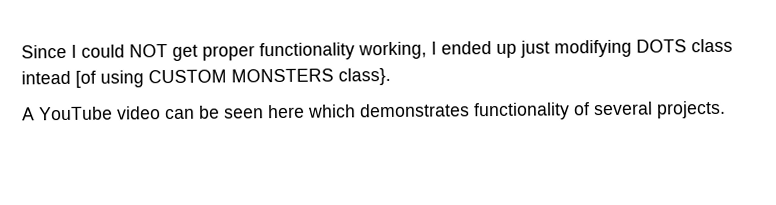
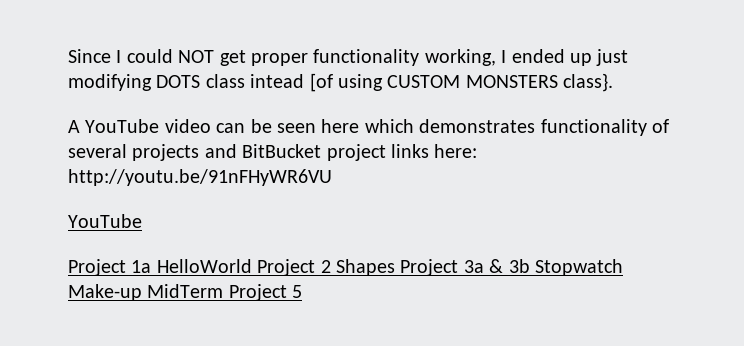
- A YouTube video can be seen here which demonstrates functionality of several projects.
+ A YouTube video can be seen here which demonstrates functionality of several projects and BitBucket project links here: http://youtu.be/91nFHyWR6VU
+ YouTube
+ Project 1a HelloWorld Project 2 Shapes Project 3a & 3b Stopwatch Make-up MidTerm Project 5

